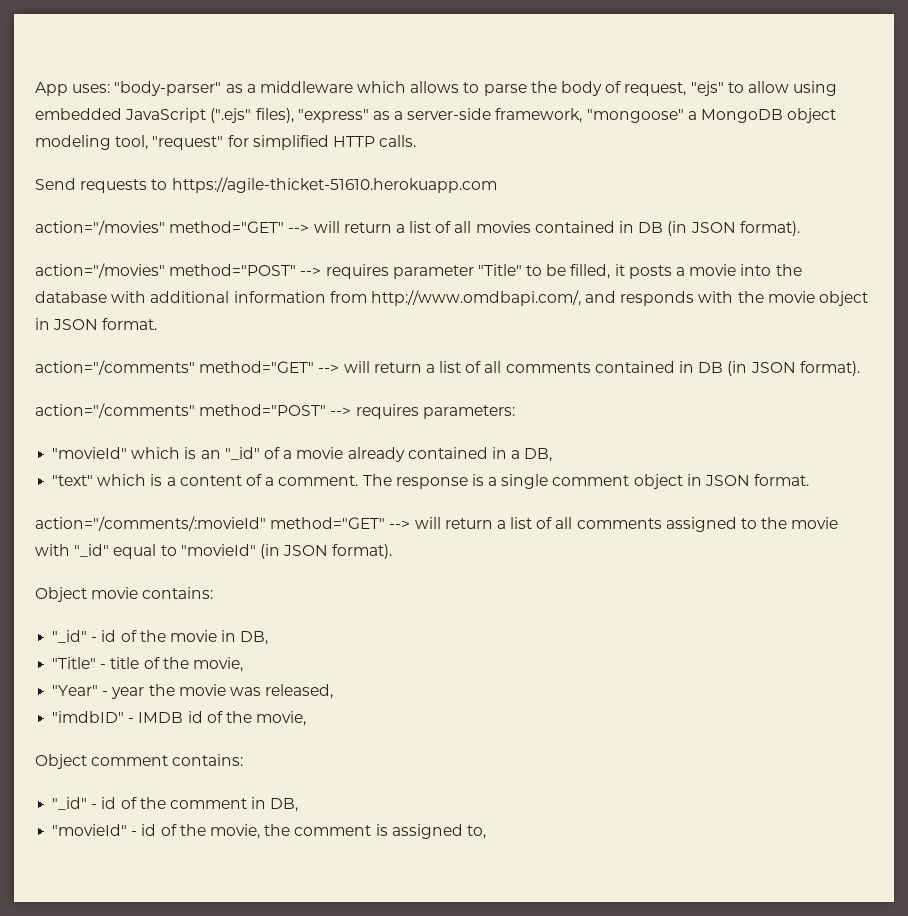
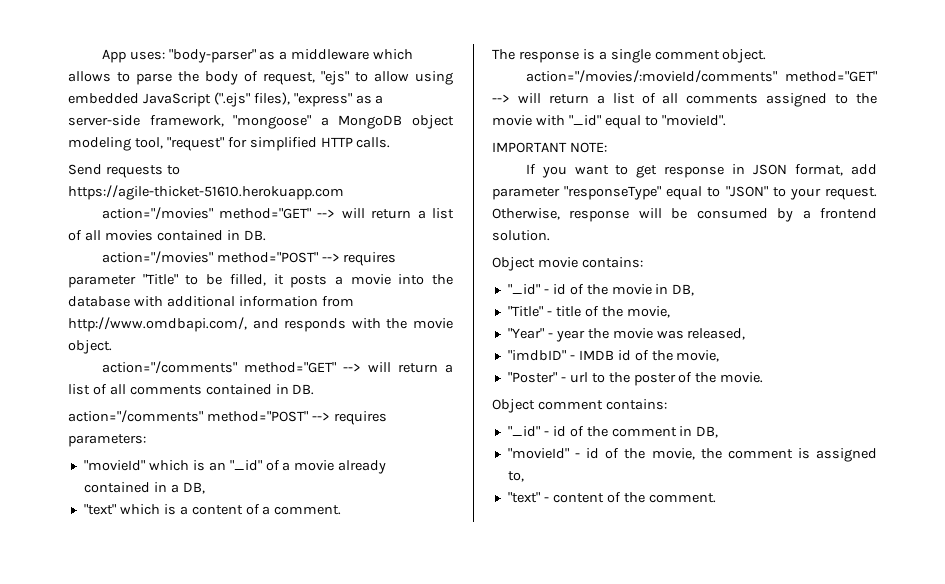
- action="/movies" method="GET" --> will return a list of all movies contained in DB (in JSON format).
+ action="/movies" method="GET" --> will return a list of all movies contained in DB.
- action="/movies" method="POST" --> requires parameter "Title" to be filled, it posts a movie into the database with additional information from http://www.omdbapi.com/, and responds with the movie object in JSON format.
+ action="/movies" method="POST" --> requires parameter "Title" to be filled, it posts a movie into the database with additional information from http://www.omdbapi.com/, and responds with the movie object.
- action="/comments" method="GET" --> will return a list of all comments contained in DB (in JSON format).
+ action="/comments" method="GET" --> will return a list of all comments contained in DB.
- "text" which is a content of a comment. The response is a single comment object in JSON format.
- action="/comments/:movieId" method="GET" --> will return a list of all comments assigned to the movie with "_id" equal to "movieId" (in JSON format).
+ "text" which is a content of a comment.
+ The response is a single comment object.
+ action="/movies/:movieId/comments" method="GET" --> will return a list of all comments assigned to the movie with "_id" equal to "movieId".
+ IMPORTANT NOTE:
+ If you want to get response in JSON format, add parameter "responseType" equal to "JSON" to your request. Otherwise, response will be consumed by a frontend solution.
+ "Poster" - url to the poster of the movie.
+ "text" - content of the comment.

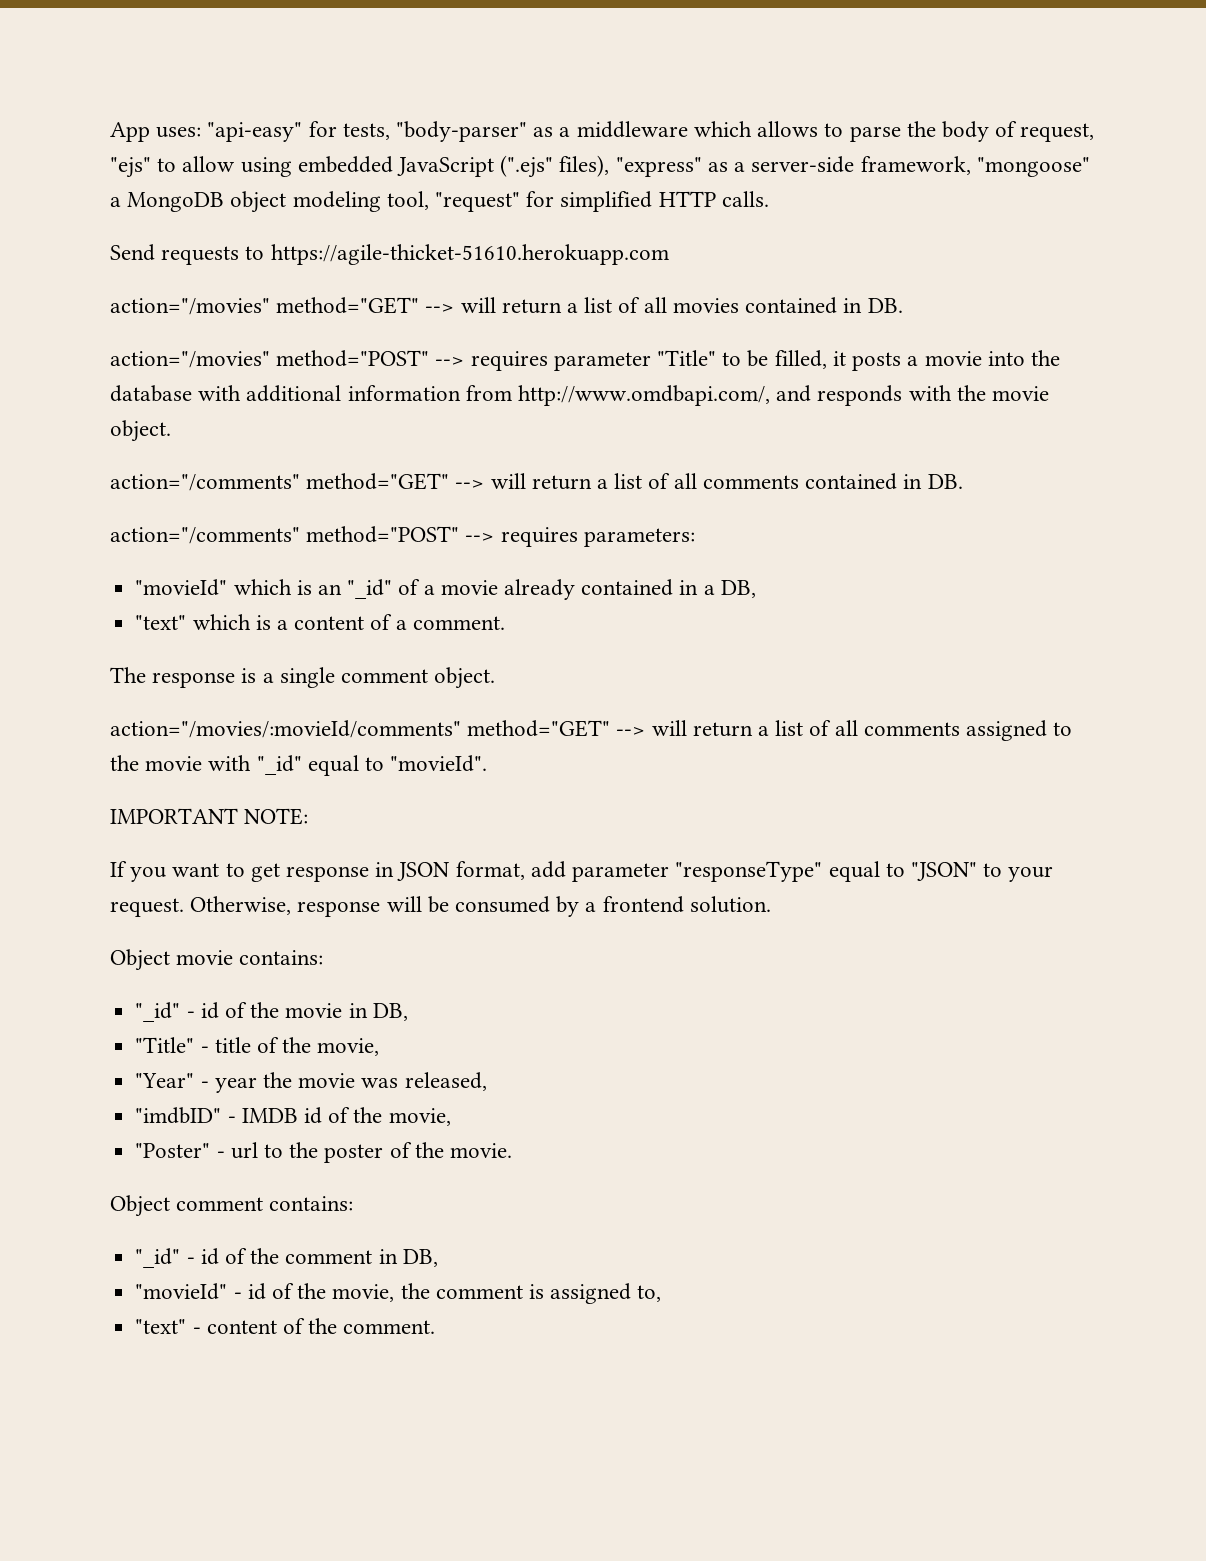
- App uses: "body-parser" as a middleware which allows to parse the body of request, "ejs" to allow using embedded JavaScript (".ejs" files), "express" as a server-side framework, "mongoose" a MongoDB object modeling tool, "request" for simplified HTTP calls.
+ App uses: "api-easy" for tests, "body-parser" as a middleware which allows to parse the body of request, "ejs" to allow using embedded JavaScript (".ejs" files), "express" as a server-side framework, "mongoose" a MongoDB object modeling tool, "request" for simplified HTTP calls.

